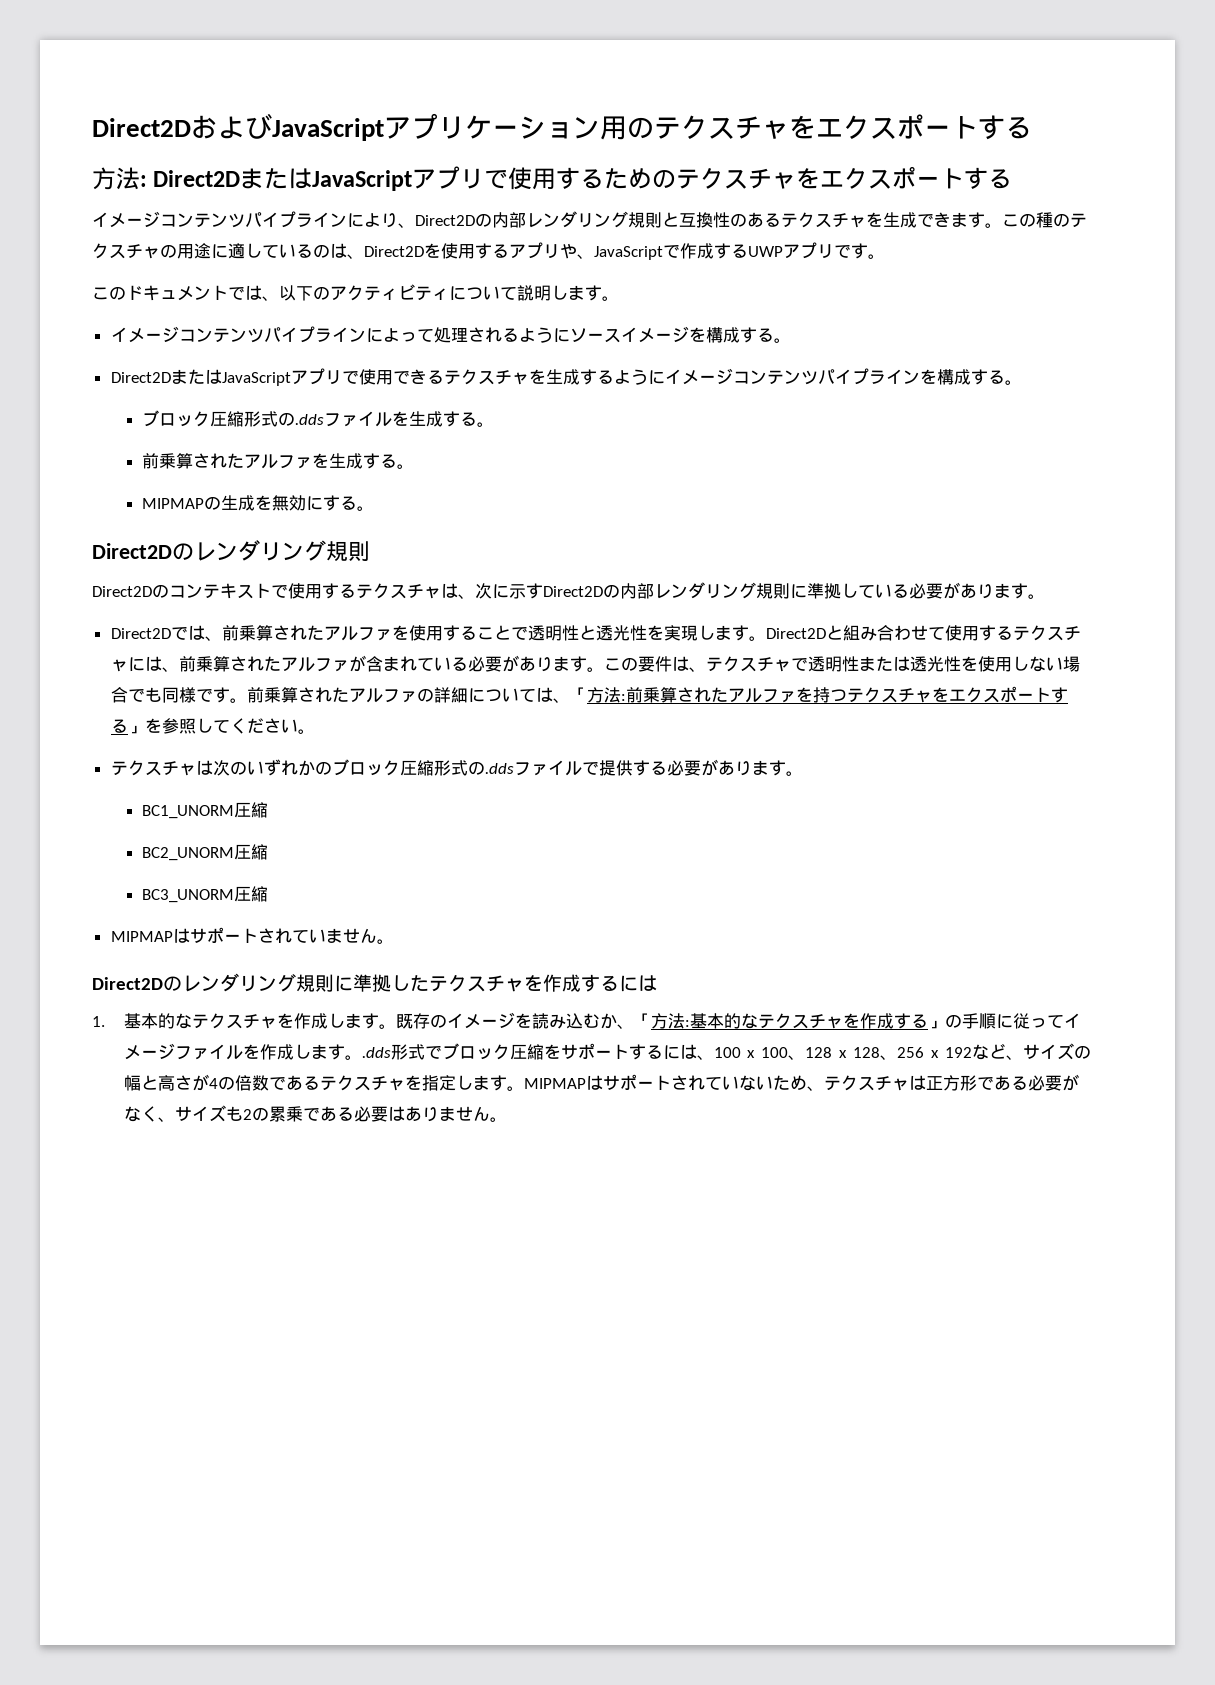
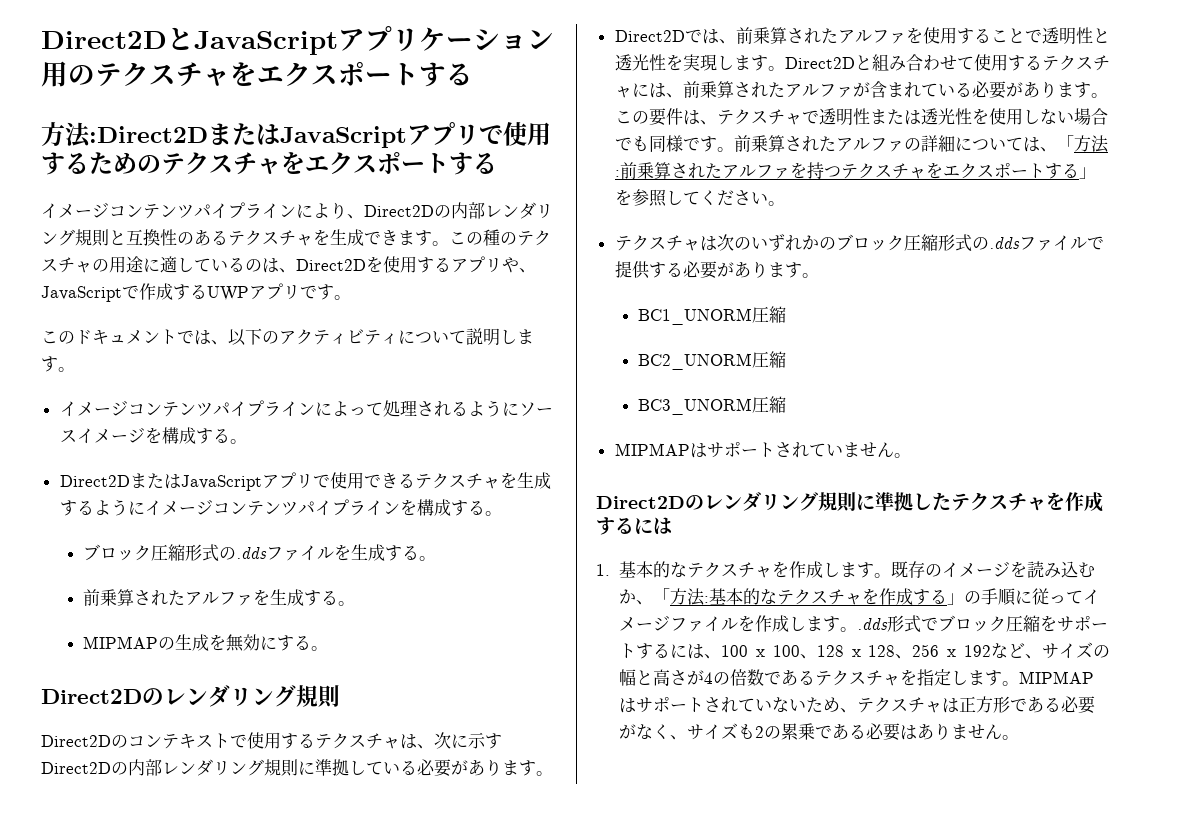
- Direct2DおよびJavaScriptアプリケーション用のテクスチャをエクスポートする
+ Direct2DとJavaScriptアプリケーション用のテクスチャをエクスポートする
- 方法: Direct2DまたはJavaScriptアプリで使用するためのテクスチャをエクスポートする
+ 方法:Direct2DまたはJavaScriptアプリで使用するためのテクスチャをエクスポートする

